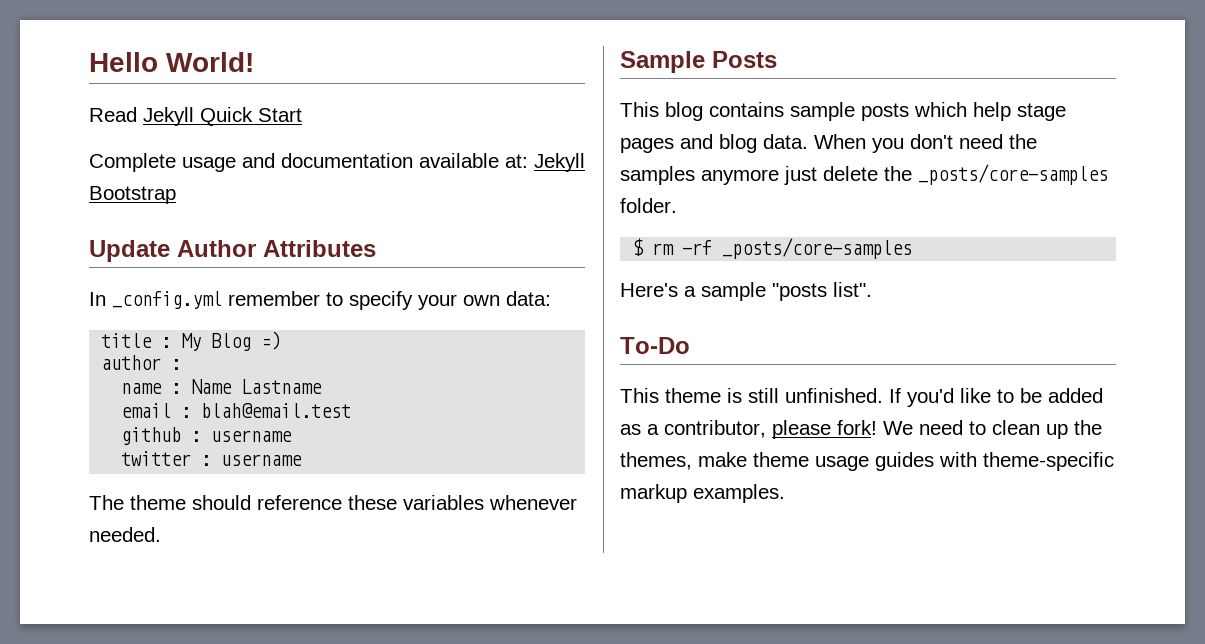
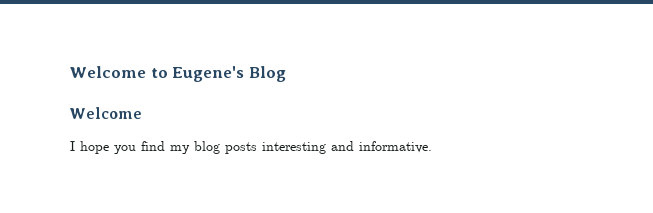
- Hello World!
- Read Jekyll Quick Start
- Complete usage and documentation available at: Jekyll Bootstrap
- Update Author Attributes
- In _config.yml remember to specify your own data:
- title : My Blog =)
- author :
- name : Name Lastname
- email : blah@email.test
- github : username
- twitter : username
- The theme should reference these variables whenever needed.
- Sample Posts
- This blog contains sample posts which help stage pages and blog data. When you don't need the samples anymore just delete the _posts/core-samples folder.
- $ rm -rf _posts/core-samples
- Here's a sample "posts list".
- To-Do
- This theme is still unfinished. If you'd like to be added as a contributor, please fork! We need to clean up the themes, make theme usage guides with theme-specific markup examples.
+ Welcome to Eugene's Blog
+ Welcome
+ I hope you find my blog posts interesting and informative.

